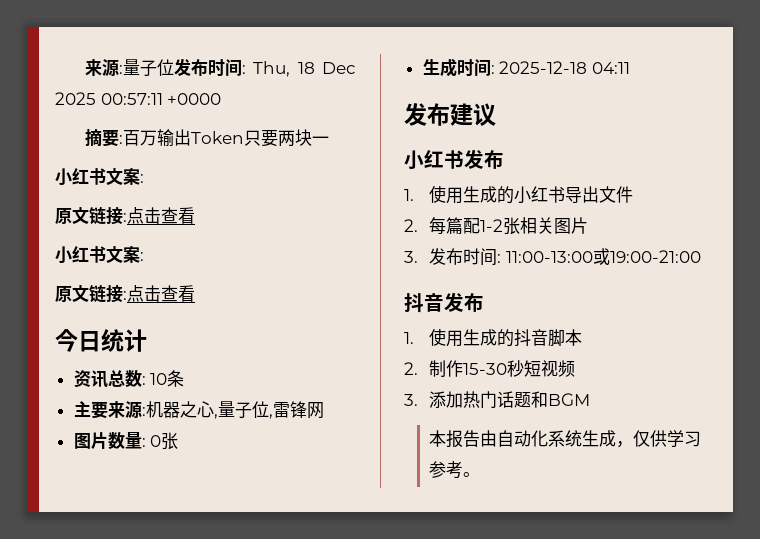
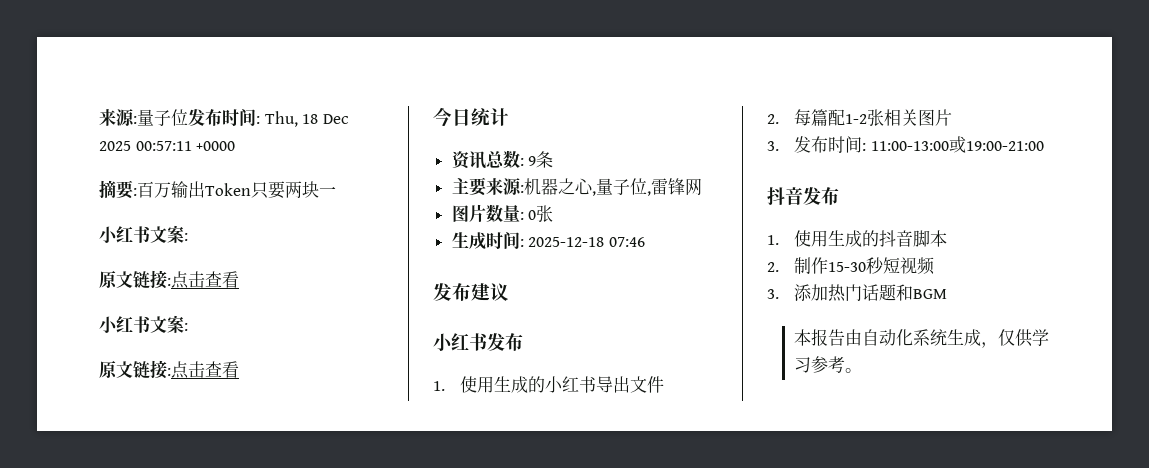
- 资讯总数: 10条
+ 资讯总数: 9条
- 生成时间: 2025-12-18 04:11
+ 生成时间: 2025-12-18 07:46

